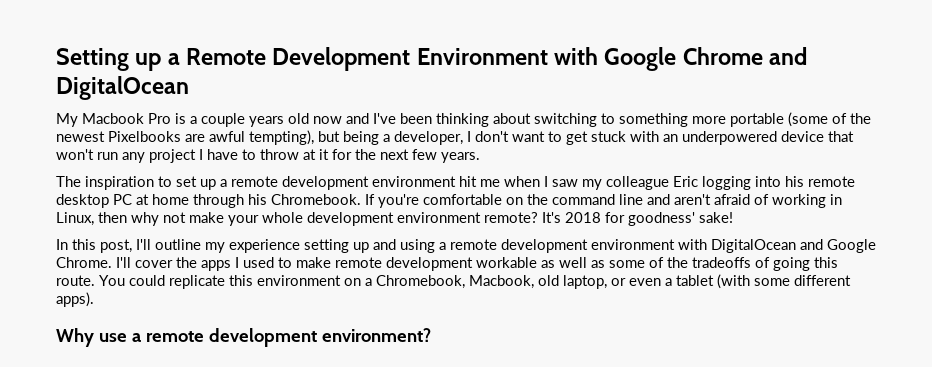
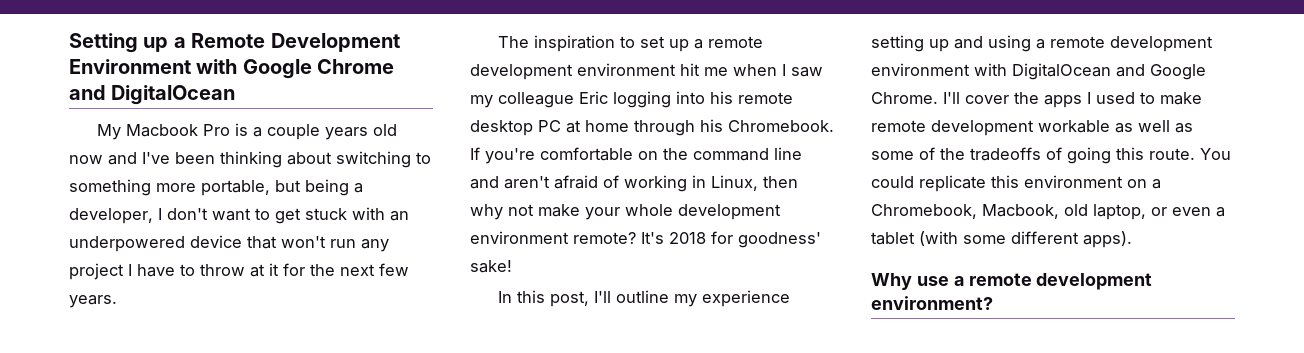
- My Macbook Pro is a couple years old now and I've been thinking about switching to something more portable (some of the newest Pixelbooks are awful tempting), but being a developer, I don't want to get stuck with an underpowered device that won't run any project I have to throw at it for the next few years.
+ My Macbook Pro is a couple years old now and I've been thinking about switching to something more portable, but being a developer, I don't want to get stuck with an underpowered device that won't run any project I have to throw at it for the next few years.

